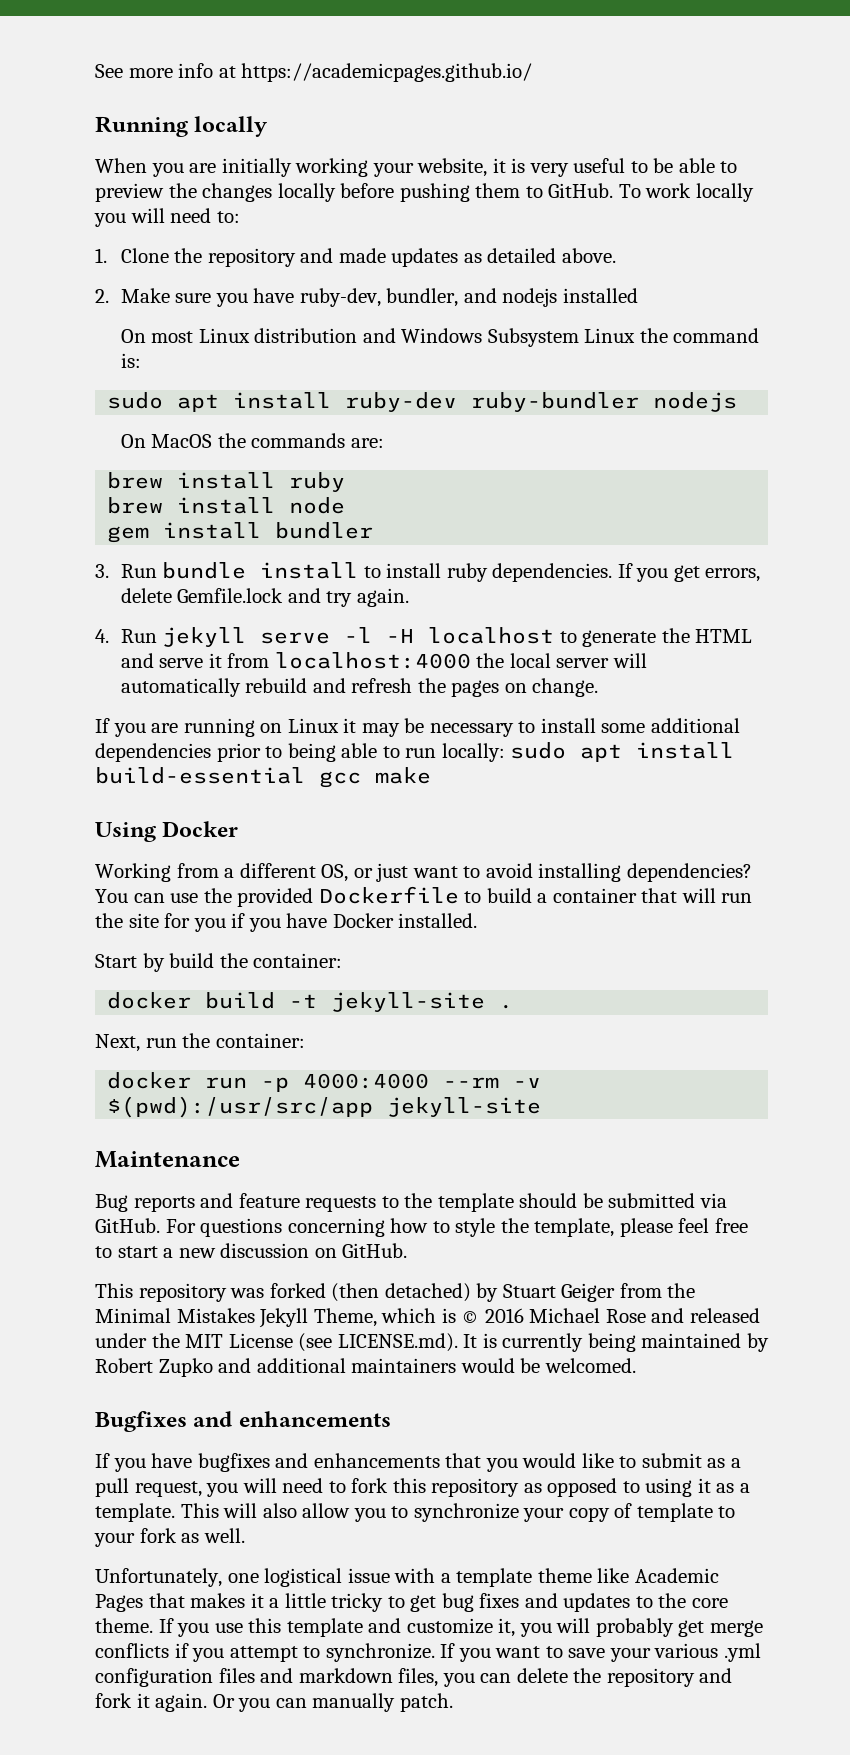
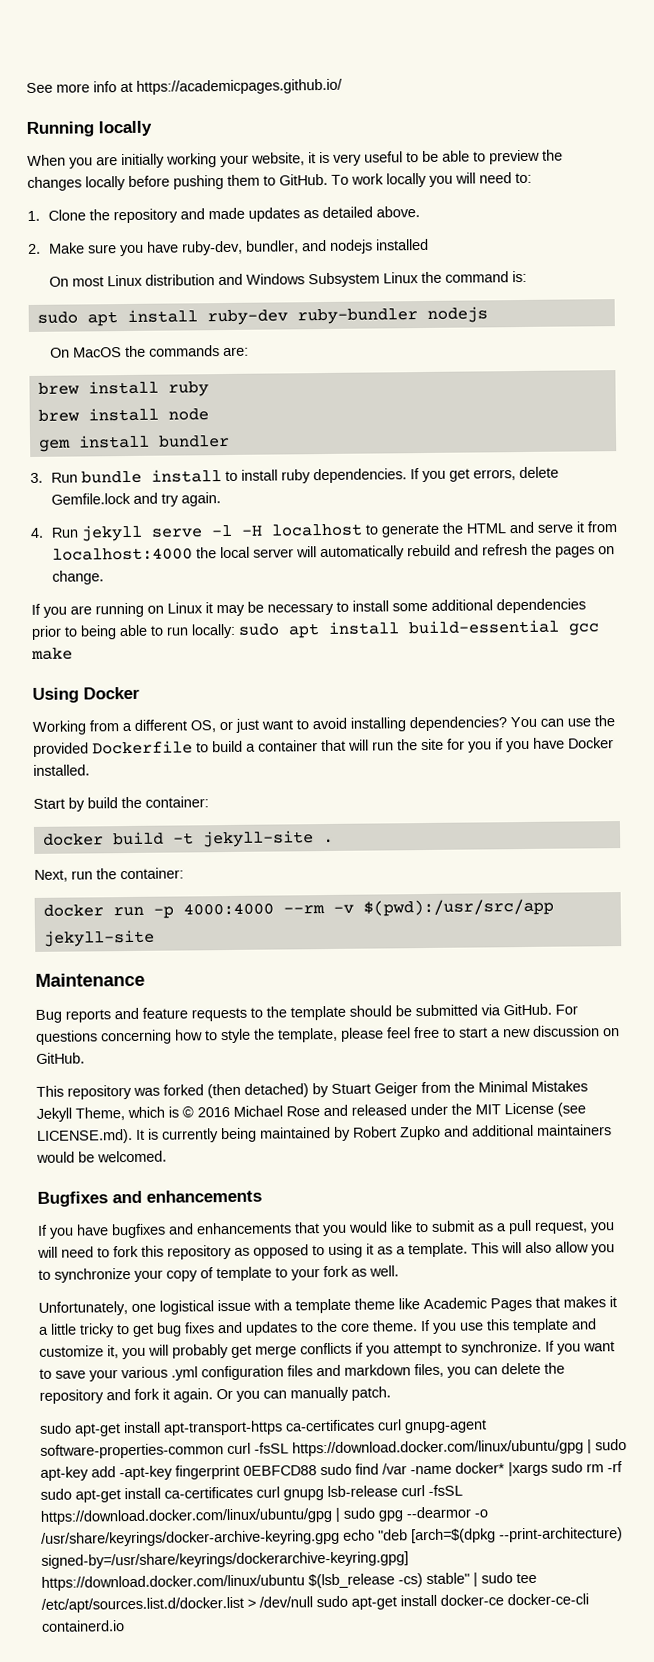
+ sudo apt-get install apt-transport-https ca-certificates curl gnupg-agent software-properties-common curl -fsSL https://download.docker.com/linux/ubuntu/gpg | sudo apt-key add -apt-key fingerprint 0EBFCD88 sudo find /var -name docker* |xargs sudo rm -rf sudo apt-get install ca-certificates curl gnupg lsb-release curl -fsSL https://download.docker.com/linux/ubuntu/gpg | sudo gpg --dearmor -o /usr/share/keyrings/docker-archive-keyring.gpg echo "deb [arch=$(dpkg --print-architecture) signed-by=/usr/share/keyrings/dockerarchive-keyring.gpg] https://download.docker.com/linux/ubuntu $(lsb_release -cs) stable" | sudo tee /etc/apt/sources.list.d/docker.list > /dev/null sudo apt-get install docker-ce docker-ce-cli containerd.io

